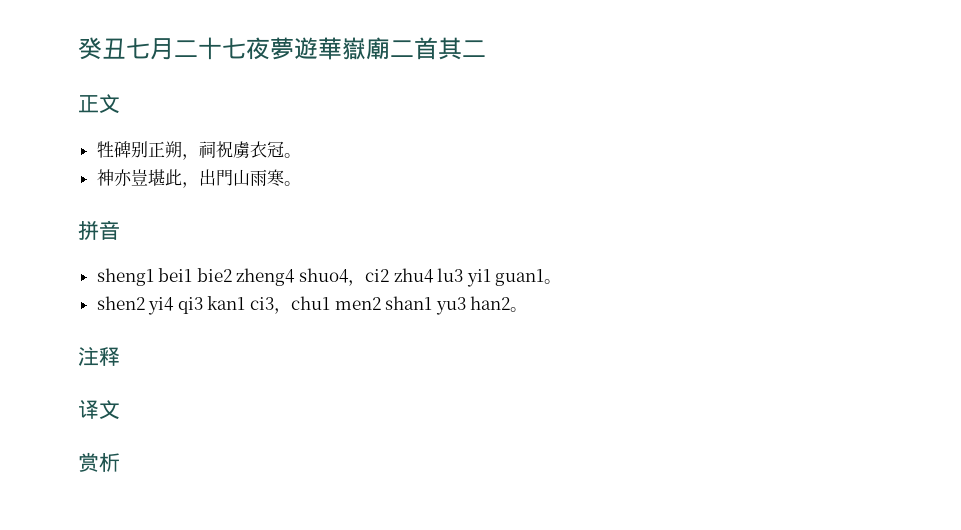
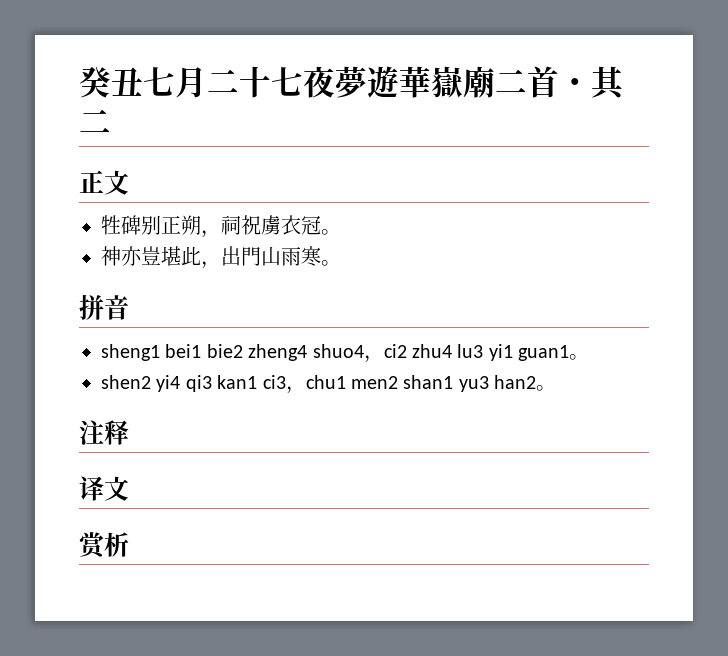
- 癸丑七月二十七夜夢遊華嶽廟二首其二
+ 癸丑七月二十七夜夢遊華嶽廟二首・其二

